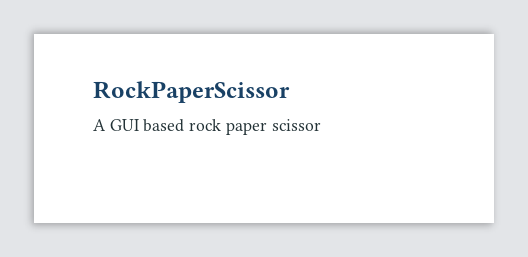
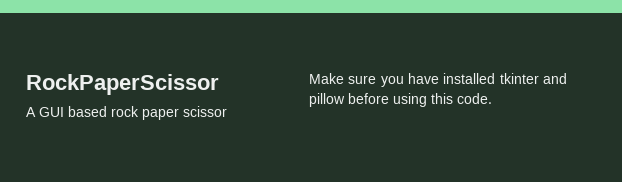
+ Make sure you have installed tkinter and pillow before using this code.

